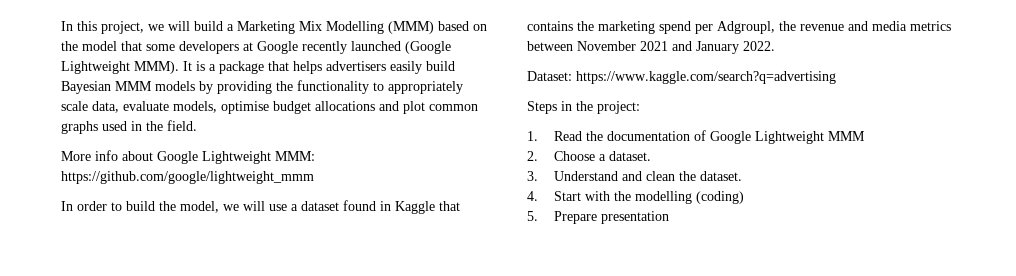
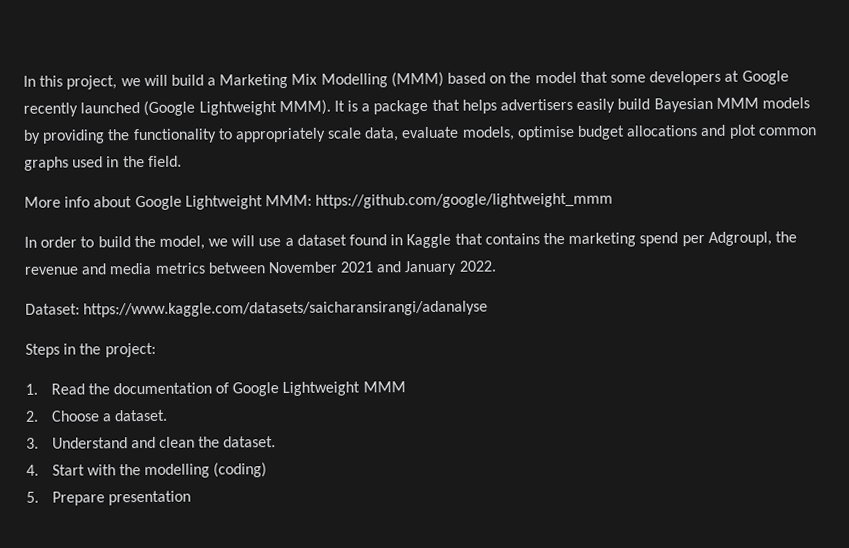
- Dataset: https://www.kaggle.com/search?q=advertising
+ Dataset: https://www.kaggle.com/datasets/saicharansirangi/adanalyse

